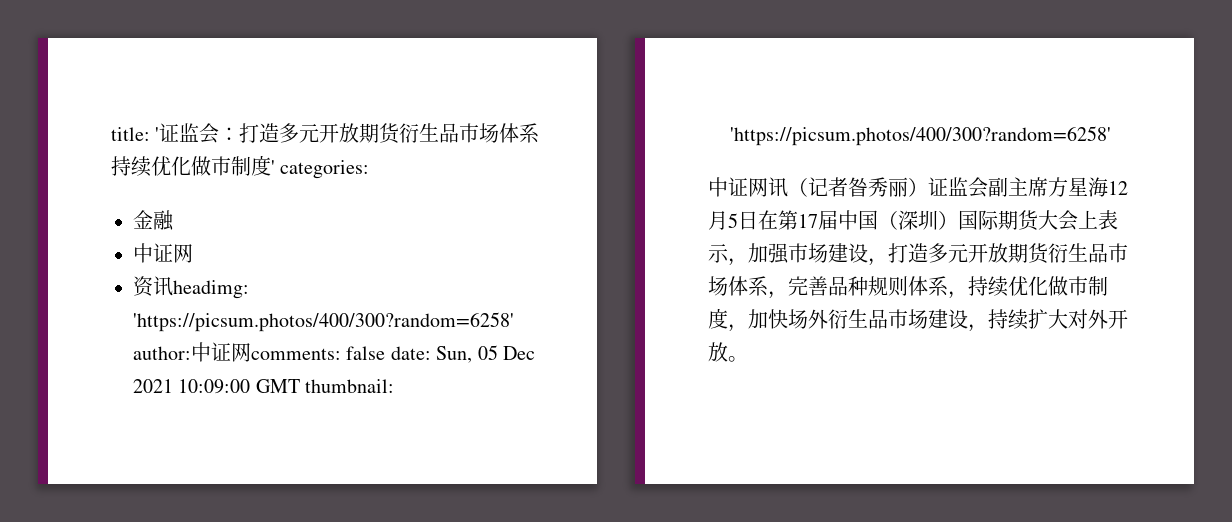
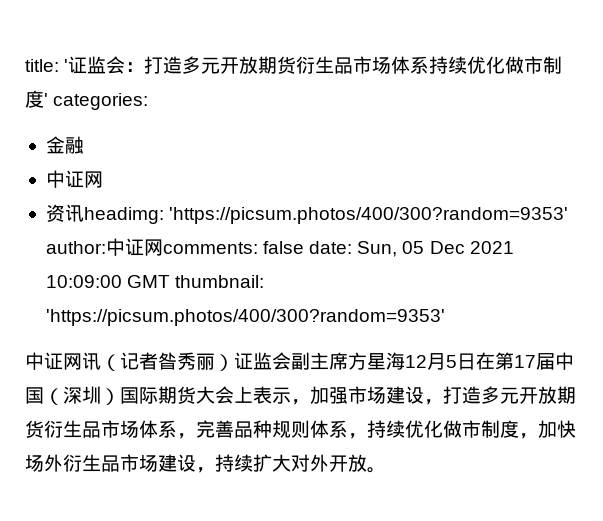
- 资讯headimg: 'https://picsum.photos/400/300?random=6258' author:中证网comments: false date: Sun, 05 Dec 2021 10:09:00 GMT thumbnail: 'https://picsum.photos/400/300?random=6258'
+ 资讯headimg: 'https://picsum.photos/400/300?random=9353' author:中证网comments: false date: Sun, 05 Dec 2021 10:09:00 GMT thumbnail: 'https://picsum.photos/400/300?random=9353'

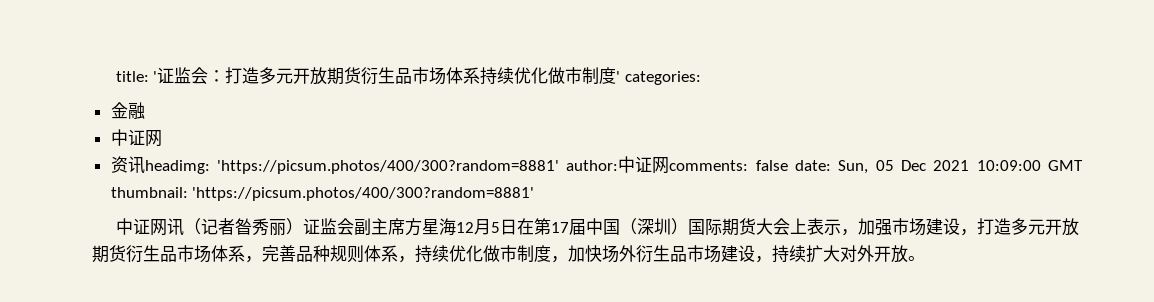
- 资讯headimg: 'https://picsum.photos/400/300?random=9353' author:中证网comments: false date: Sun, 05 Dec 2021 10:09:00 GMT thumbnail: 'https://picsum.photos/400/300?random=9353'
+ 资讯headimg: 'https://picsum.photos/400/300?random=8881' author:中证网comments: false date: Sun, 05 Dec 2021 10:09:00 GMT thumbnail: 'https://picsum.photos/400/300?random=8881'

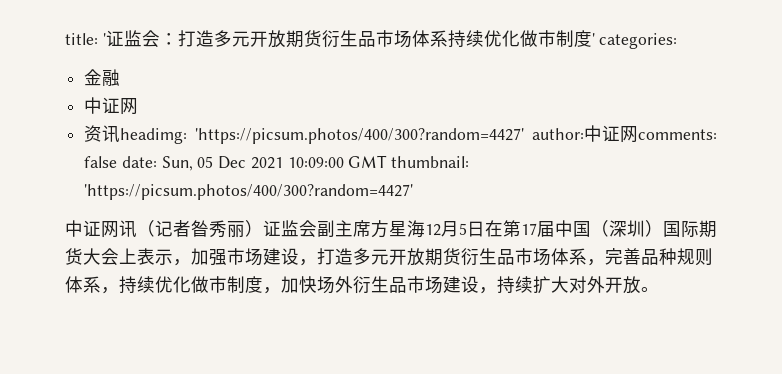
- 资讯headimg: 'https://picsum.photos/400/300?random=8881' author:中证网comments: false date: Sun, 05 Dec 2021 10:09:00 GMT thumbnail: 'https://picsum.photos/400/300?random=8881'
+ 资讯headimg: 'https://picsum.photos/400/300?random=4427' author:中证网comments: false date: Sun, 05 Dec 2021 10:09:00 GMT thumbnail: 'https://picsum.photos/400/300?random=4427'

